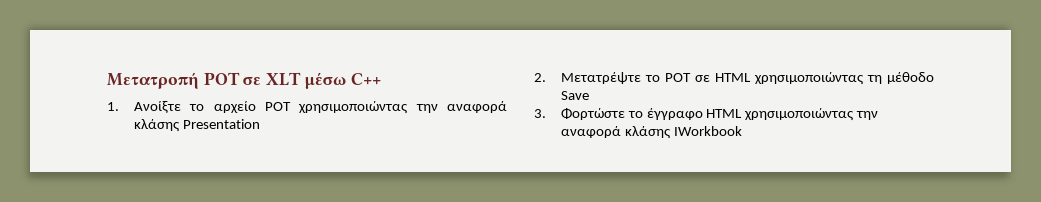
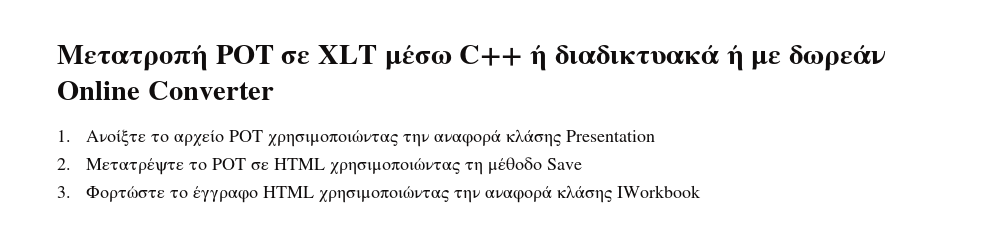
- Μετατροπή POT σε XLT μέσω C++
+ Μετατροπή POT σε XLT μέσω C++ ή διαδικτυακά ή με δωρεάν Online Converter

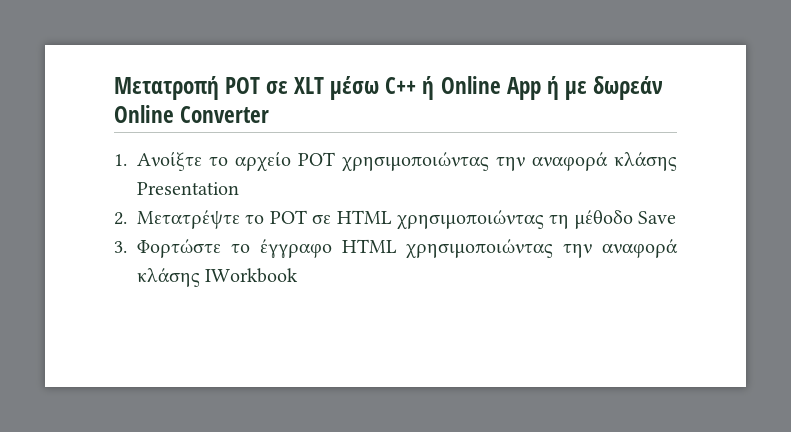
- Μετατροπή POT σε XLT μέσω C++ ή διαδικτυακά ή με δωρεάν Online Converter
+ Μετατροπή POT σε XLT μέσω C++ ή Online App ή με δωρεάν Online Converter

